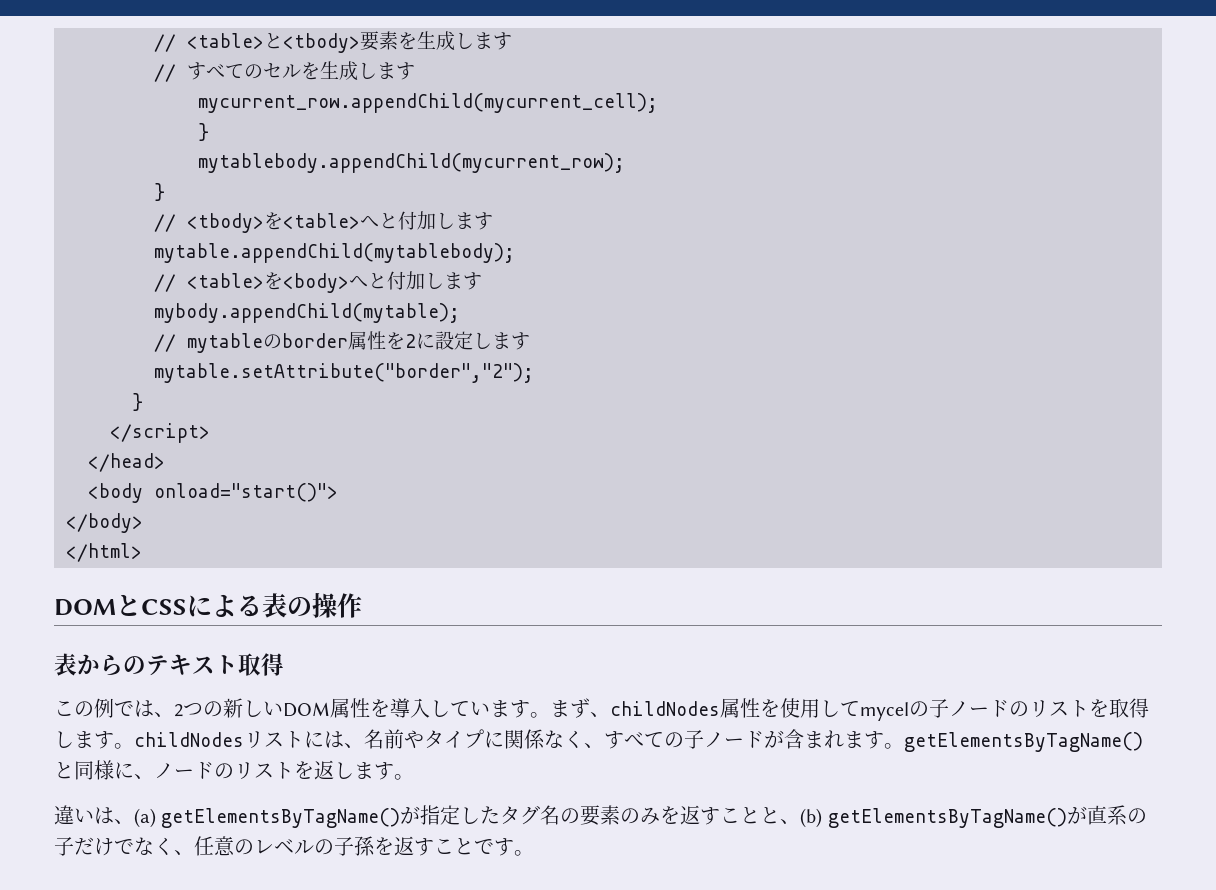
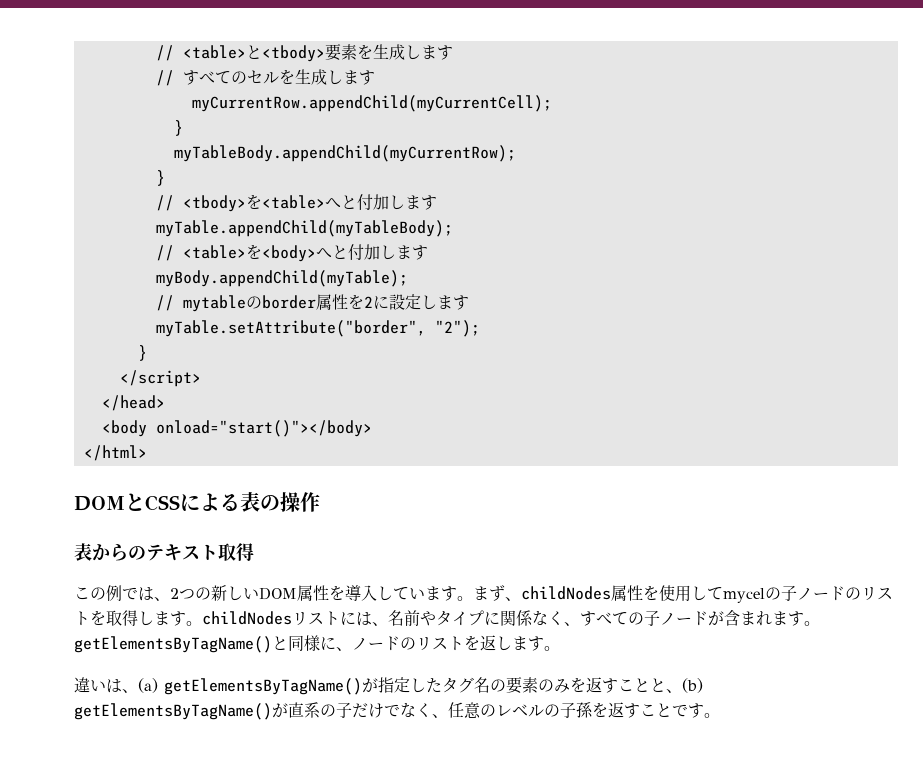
- mycurrent_row.appendChild(mycurrent_cell);
+ myCurrentRow.appendChild(myCurrentCell);
  }
- mytablebody.appendChild(mycurrent_row);
+ myTableBody.appendChild(myCurrentRow);
- mytable.appendChild(mytablebody);
+ myTable.appendChild(myTableBody);
- mybody.appendChild(mytable);
+ myBody.appendChild(myTable);
- mytable.setAttribute("border","2");
+ myTable.setAttribute("border", "2");
- <body onload="start()">
- </body>
+ <body onload="start()"></body>

